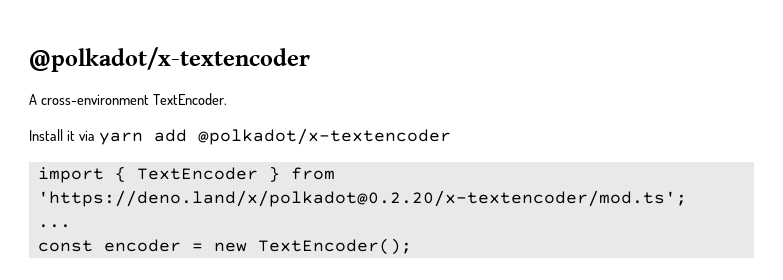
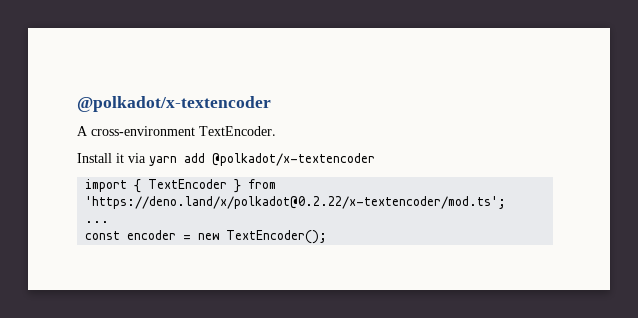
- import { TextEncoder } from 'https://deno.land/x/polkadot@0.2.20/x-textencoder/mod.ts';
+ import { TextEncoder } from 'https://deno.land/x/polkadot@0.2.22/x-textencoder/mod.ts';

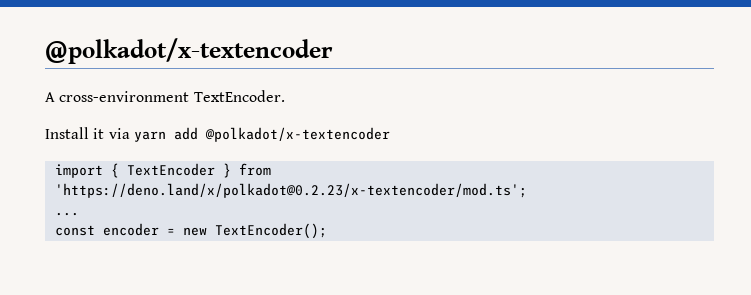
- import { TextEncoder } from 'https://deno.land/x/polkadot@0.2.22/x-textencoder/mod.ts';
+ import { TextEncoder } from 'https://deno.land/x/polkadot@0.2.23/x-textencoder/mod.ts';

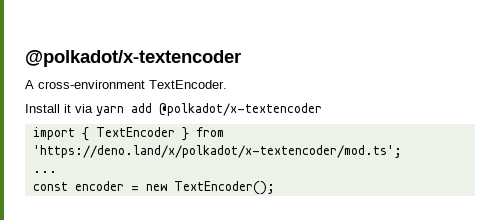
- import { TextEncoder } from 'https://deno.land/x/polkadot@0.2.23/x-textencoder/mod.ts';
+ import { TextEncoder } from 'https://deno.land/x/polkadot/x-textencoder/mod.ts';

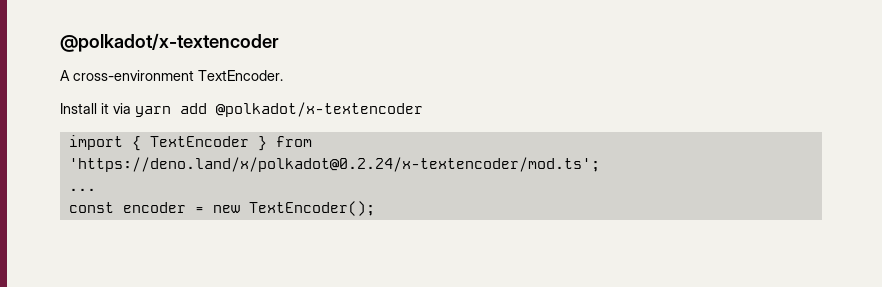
- import { TextEncoder } from 'https://deno.land/x/polkadot/x-textencoder/mod.ts';
+ import { TextEncoder } from 'https://deno.land/x/polkadot@0.2.24/x-textencoder/mod.ts';

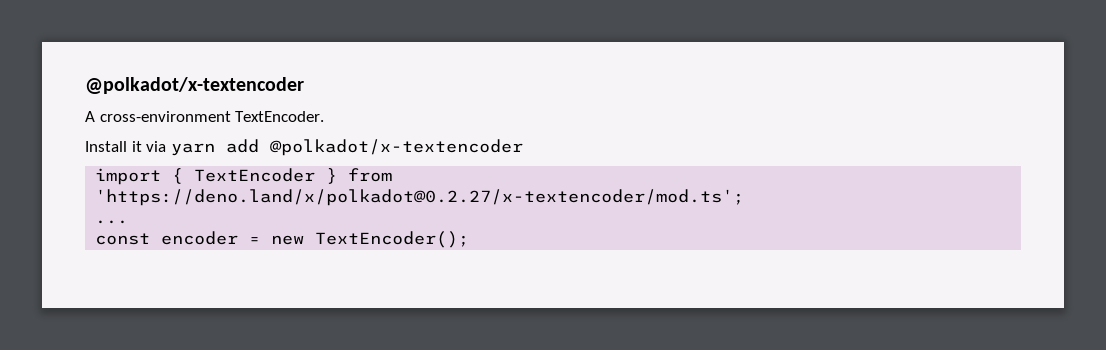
- import { TextEncoder } from 'https://deno.land/x/polkadot@0.2.24/x-textencoder/mod.ts';
+ import { TextEncoder } from 'https://deno.land/x/polkadot@0.2.27/x-textencoder/mod.ts';

